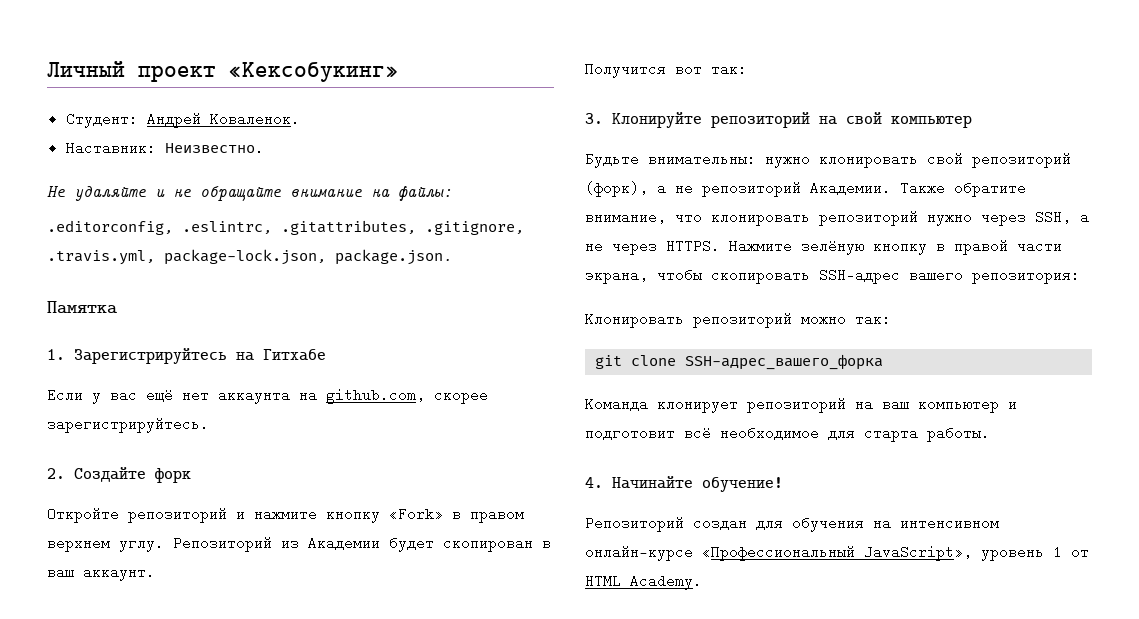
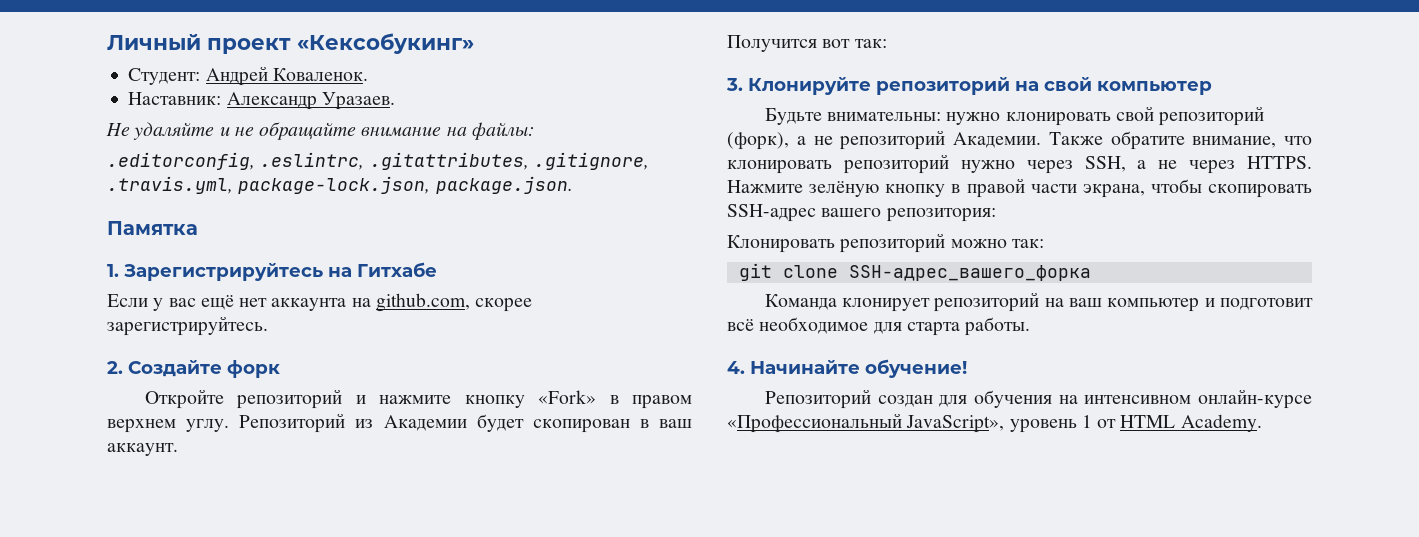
- Наставник: Неизвестно.
+ Наставник: Александр Уразаев.

